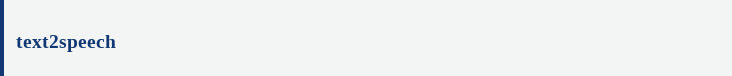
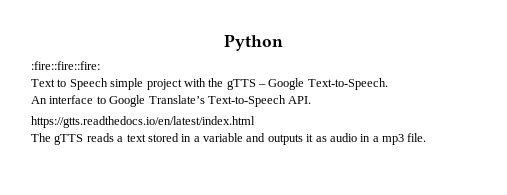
- text2speech
+ Python
+ :fire::fire::fire:
+ Text to Speech simple project with the gTTS – Google Text-to-Speech.
+ An interface to Google Translate’s Text-to-Speech API.
+ https://gtts.readthedocs.io/en/latest/index.html
+ The gTTS reads a text stored in a variable and outputs it as audio in a mp3 file.

